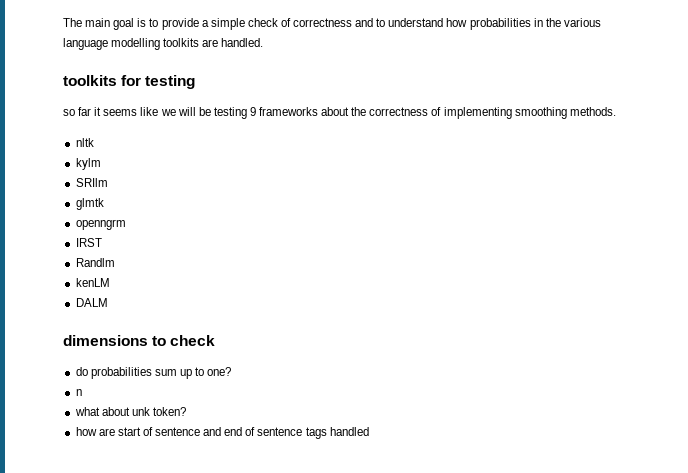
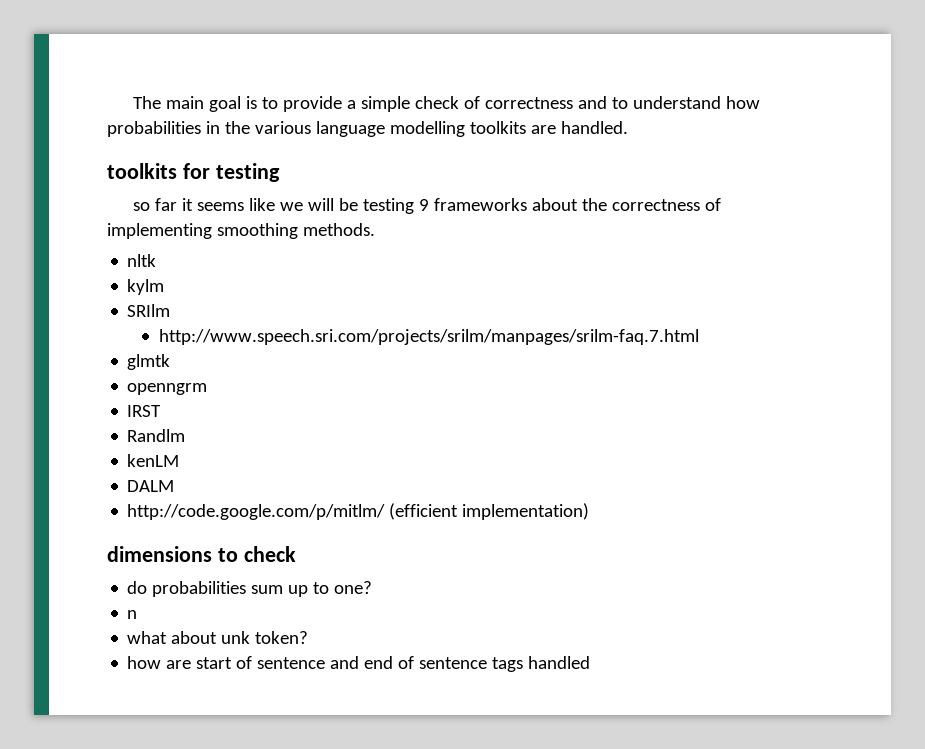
+ http://www.speech.sri.com/projects/srilm/manpages/srilm-faq.7.html
+ http://code.google.com/p/mitlm/ (efficient implementation)

